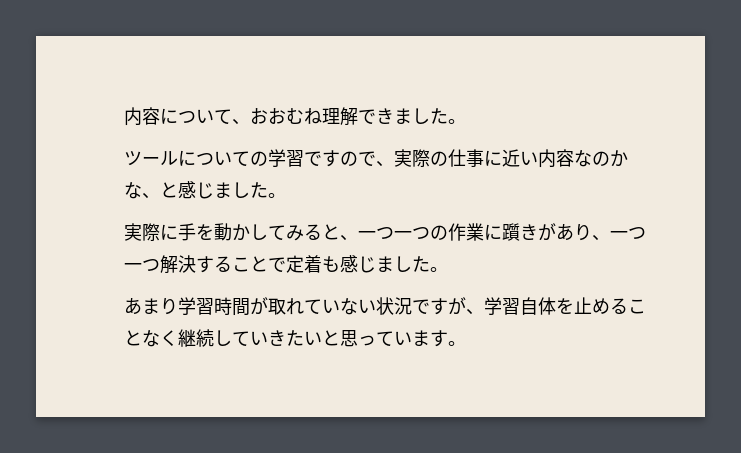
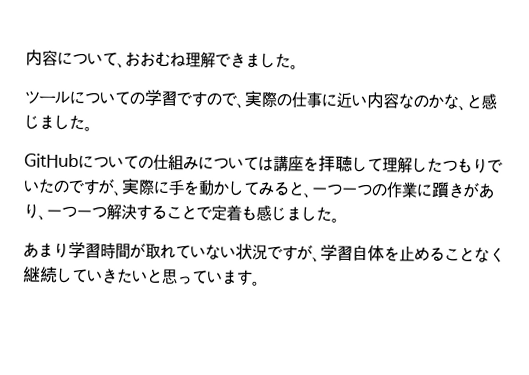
- 実際に手を動かしてみると、一つ一つの作業に躓きがあり、一つ一つ解決することで定着も感じました。
+ GitHubについての仕組みについては講座を拝聴して理解したつもりでいたのですが、実際に手を動かしてみると、一つ一つの作業に躓きがあり、一つ一つ解決することで定着も感じました。

